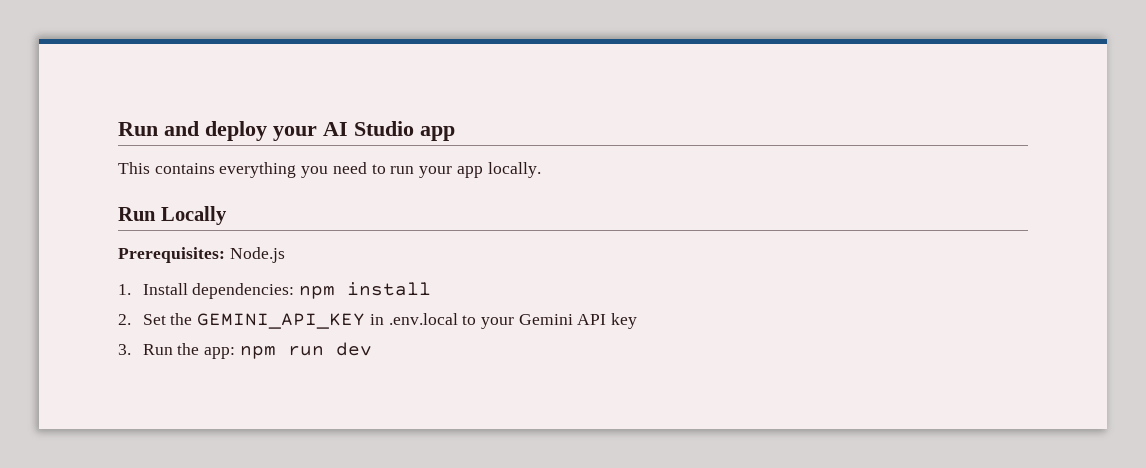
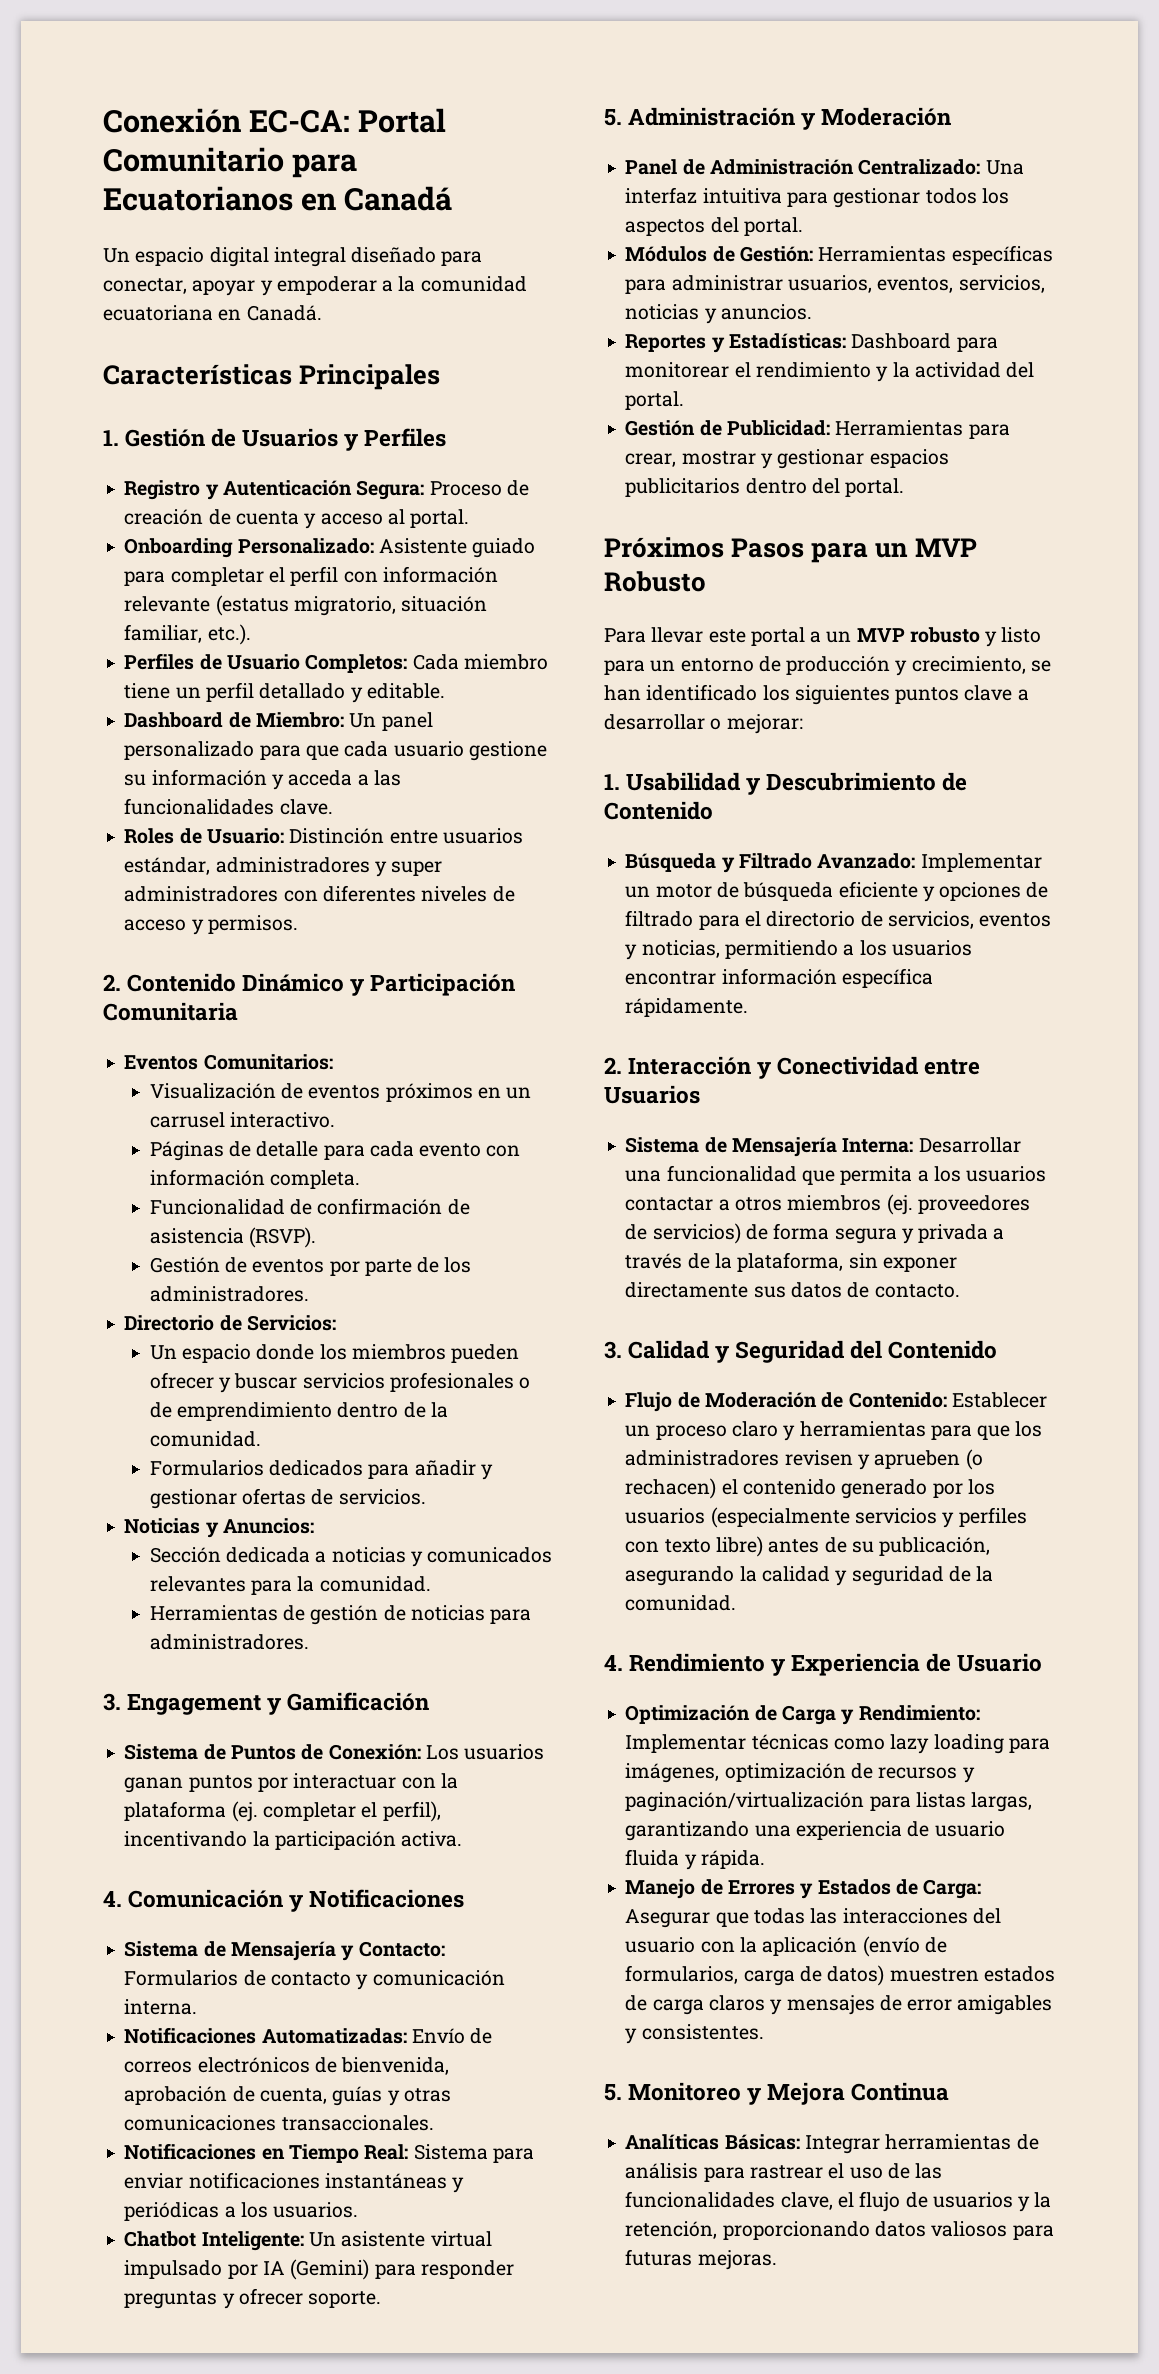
- Run and deploy your AI Studio app
- This contains everything you need to run your app locally.
- Run Locally
- Prerequisites: Node.js
- 1. Install dependencies: npm install
- 2. Set the GEMINI_API_KEY in .env.local to your Gemini API key
- 3. Run the app: npm run dev
+ Conexión EC-CA: Portal Comunitario para Ecuatorianos en Canadá
+ Un espacio digital integral diseñado para conectar, apoyar y empoderar a la comunidad ecuatoriana en Canadá.
+ Características Principales
+ 1. Gestión de Usuarios y Perfiles
+ Registro y Autenticación Segura: Proceso de creación de cuenta y acceso al portal.
+ Onboarding Personalizado: Asistente guiado para completar el perfil con información relevante (estatus migratorio, situación familiar, etc.).
+ Perfiles de Usuario Completos: Cada miembro tiene un perfil detallado y editable.
+ Dashboard de Miembro: Un panel personalizado para que cada usuario gestione su información y acceda a las funcionalidades clave.
+ Roles de Usuario: Distinción entre usuarios estándar, administradores y super administradores con diferentes niveles de acceso y permisos.
+ 2. Contenido Dinámico y Participación Comunitaria
+ Eventos Comunitarios:
+ Visualización de eventos próximos en un carrusel interactivo.
+ Páginas de detalle para cada evento con información completa.
+ Funcionalidad de confirmación de asistencia (RSVP).
+ Gestión de eventos por parte de los administradores.
+ Directorio de Servicios:
+ Un espacio donde los miembros pueden ofrecer y buscar servicios profesionales o de emprendimiento dentro de la comunidad.
+ Formularios dedicados para añadir y gestionar ofertas de servicios.
+ Noticias y Anuncios:
+ Sección dedicada a noticias y comunicados relevantes para la comunidad.
+ Herramientas de gestión de noticias para administradores.
+ 3. Engagement y Gamificación
+ Sistema de Puntos de Conexión: Los usuarios ganan puntos por interactuar con la plataforma (ej. completar el perfil), incentivando la participación activa.
+ 4. Comunicación y Notificaciones
+ Sistema de Mensajería y Contacto: Formularios de contacto y comunicación interna.
+ Notificaciones Automatizadas: Envío de correos electrónicos de bienvenida, aprobación de cuenta, guías y otras comunicaciones transaccionales.
+ Notificaciones en Tiempo Real: Sistema para enviar notificaciones instantáneas y periódicas a los usuarios.
+ Chatbot Inteligente: Un asistente virtual impulsado por IA (Gemini) para responder preguntas y ofrecer soporte.
+ 5. Administración y Moderación
+ Panel de Administración Centralizado: Una interfaz intuitiva para gestionar todos los aspectos del portal.
+ Módulos de Gestión: Herramientas específicas para administrar usuarios, eventos, servicios, noticias y anuncios.
+ Reportes y Estadísticas: Dashboard para monitorear el rendimiento y la actividad del portal.
+ Gestión de Publicidad: Herramientas para crear, mostrar y gestionar espacios publicitarios dentro del portal.
+ Próximos Pasos para un MVP Robusto
+ Para llevar este portal a un MVP robusto y listo para un entorno de producción y crecimiento, se han identificado los siguientes puntos clave a desarrollar o mejorar:
+ 1. Usabilidad y Descubrimiento de Contenido
+ Búsqueda y Filtrado Avanzado: Implementar un motor de búsqueda eficiente y opciones de filtrado para el directorio de servicios, eventos y noticias, permitiendo a los usuarios encontrar información específica rápidamente.
+ 2. Interacción y Conectividad entre Usuarios
+ Sistema de Mensajería Interna: Desarrollar una funcionalidad que permita a los usuarios contactar a otros miembros (ej. proveedores de servicios) de forma segura y privada a través de la plataforma, sin exponer directamente sus datos de contacto.
+ 3. Calidad y Seguridad del Contenido
+ Flujo de Moderación de Contenido: Establecer un proceso claro y herramientas para que los administradores revisen y aprueben (o rechacen) el contenido generado por los usuarios (especialmente servicios y perfiles con texto libre) antes de su publicación, asegurando la calidad y seguridad de la comunidad.
+ 4. Rendimiento y Experiencia de Usuario
+ Optimización de Carga y Rendimiento: Implementar técnicas como lazy loading para imágenes, optimización de recursos y paginación/virtualización para listas largas, garantizando una experiencia de usuario fluida y rápida.
+ Manejo de Errores y Estados de Carga: Asegurar que todas las interacciones del usuario con la aplicación (envío de formularios, carga de datos) muestren estados de carga claros y mensajes de error amigables y consistentes.
+ 5. Monitoreo y Mejora Continua
+ Analíticas Básicas: Integrar herramientas de análisis para rastrear el uso de las funcionalidades clave, el flujo de usuarios y la retención, proporcionando datos valiosos para futuras mejoras.

